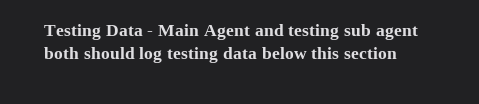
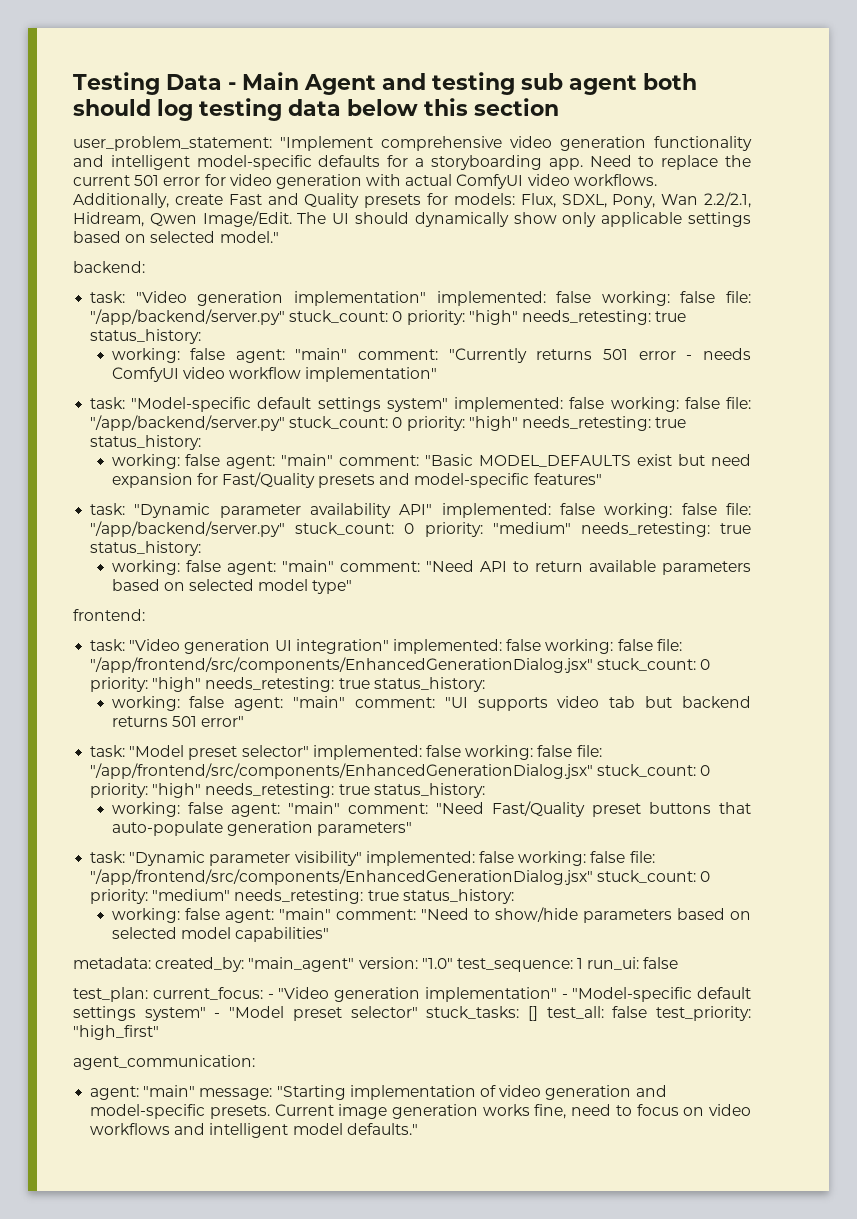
+ user_problem_statement: "Implement comprehensive video generation functionality and intelligent model-specific defaults for a storyboarding app. Need to replace the current 501 error for video generation with actual ComfyUI video workflows. Additionally, create Fast and Quality presets for models: Flux, SDXL, Pony, Wan 2.2/2.1, Hidream, Qwen Image/Edit. The UI should dynamically show only applicable settings based on selected model."
+ backend:
+ task: "Video generation implementation" implemented: false working: false file: "/app/backend/server.py" stuck_count: 0 priority: "high" needs_retesting: true status_history:
+ working: false agent: "main" comment: "Currently returns 501 error - needs ComfyUI video workflow implementation"
+ task: "Model-specific default settings system" implemented: false working: false file: "/app/backend/server.py" stuck_count: 0 priority: "high" needs_retesting: true status_history:
+ working: false agent: "main" comment: "Basic MODEL_DEFAULTS exist but need expansion for Fast/Quality presets and model-specific features"
+ task: "Dynamic parameter availability API" implemented: false working: false file: "/app/backend/server.py" stuck_count: 0 priority: "medium" needs_retesting: true status_history:
+ working: false agent: "main" comment: "Need API to return available parameters based on selected model type"
+ frontend:
+ task: "Video generation UI integration" implemented: false working: false file: "/app/frontend/src/components/EnhancedGenerationDialog.jsx" stuck_count: 0 priority: "high" needs_retesting: true status_history:
+ working: false agent: "main" comment: "UI supports video tab but backend returns 501 error"
+ task: "Model preset selector" implemented: false working: false file: "/app/frontend/src/components/EnhancedGenerationDialog.jsx" stuck_count: 0 priority: "high" needs_retesting: true status_history:
+ working: false agent: "main" comment: "Need Fast/Quality preset buttons that auto-populate generation parameters"
+ task: "Dynamic parameter visibility" implemented: false working: false file: "/app/frontend/src/components/EnhancedGenerationDialog.jsx" stuck_count: 0 priority: "medium" needs_retesting: true status_history:
+ working: false agent: "main" comment: "Need to show/hide parameters based on selected model capabilities"
+ metadata: created_by: "main_agent" version: "1.0" test_sequence: 1 run_ui: false
+ test_plan: current_focus: - "Video generation implementation" - "Model-specific default settings system" - "Model preset selector" stuck_tasks: [] test_all: false test_priority: "high_first"
+ agent_communication:
+ agent: "main" message: "Starting implementation of video generation and model-specific presets. Current image generation works fine, need to focus on video workflows and intelligent model defaults."

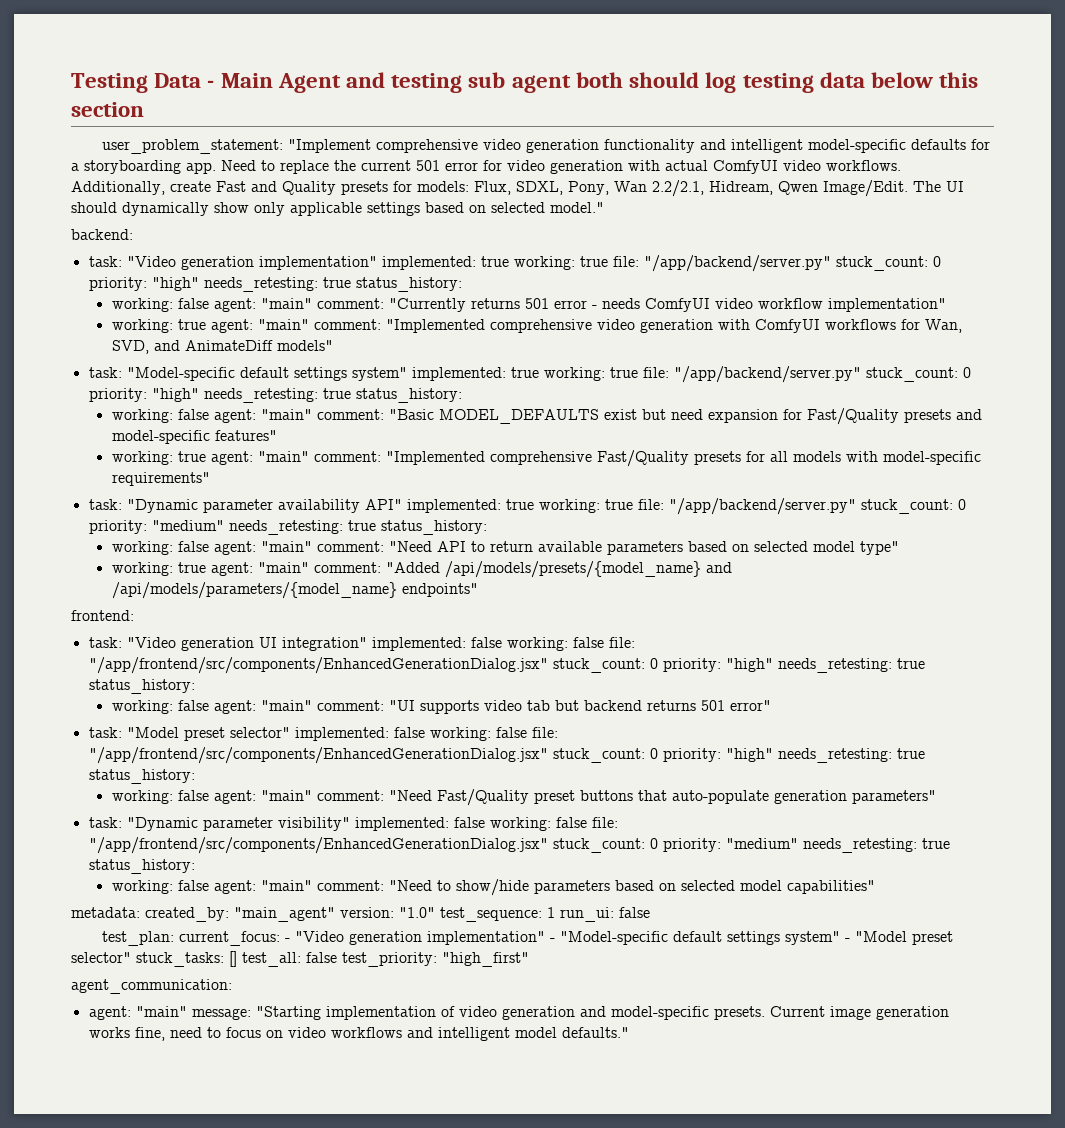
- task: "Video generation implementation" implemented: false working: false file: "/app/backend/server.py" stuck_count: 0 priority: "high" needs_retesting: true status_history:
+ task: "Video generation implementation" implemented: true working: true file: "/app/backend/server.py" stuck_count: 0 priority: "high" needs_retesting: true status_history:
+ working: true agent: "main" comment: "Implemented comprehensive video generation with ComfyUI workflows for Wan, SVD, and AnimateDiff models"
- task: "Model-specific default settings system" implemented: false working: false file: "/app/backend/server.py" stuck_count: 0 priority: "high" needs_retesting: true status_history:
+ task: "Model-specific default settings system" implemented: true working: true file: "/app/backend/server.py" stuck_count: 0 priority: "high" needs_retesting: true status_history:
+ working: true agent: "main" comment: "Implemented comprehensive Fast/Quality presets for all models with model-specific requirements"
- task: "Dynamic parameter availability API" implemented: false working: false file: "/app/backend/server.py" stuck_count: 0 priority: "medium" needs_retesting: true status_history:
+ task: "Dynamic parameter availability API" implemented: true working: true file: "/app/backend/server.py" stuck_count: 0 priority: "medium" needs_retesting: true status_history:
+ working: true agent: "main" comment: "Added /api/models/presets/{model_name} and /api/models/parameters/{model_name} endpoints"

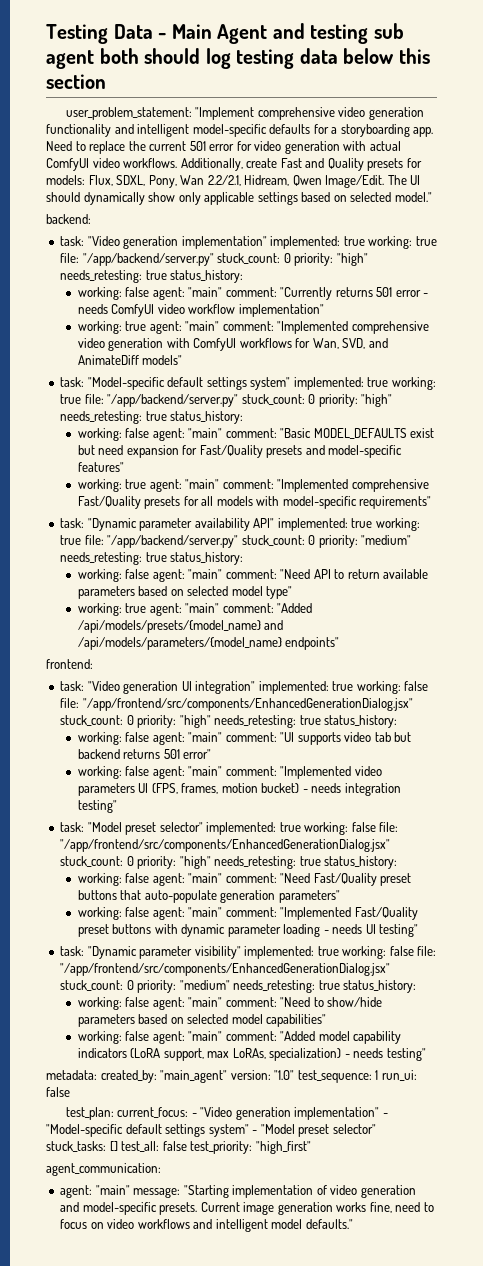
- task: "Video generation UI integration" implemented: false working: false file: "/app/frontend/src/components/EnhancedGenerationDialog.jsx" stuck_count: 0 priority: "high" needs_retesting: true status_history:
+ task: "Video generation UI integration" implemented: true working: false file: "/app/frontend/src/components/EnhancedGenerationDialog.jsx" stuck_count: 0 priority: "high" needs_retesting: true status_history:
+ working: false agent: "main" comment: "Implemented video parameters UI (FPS, frames, motion bucket) - needs integration testing"
- task: "Model preset selector" implemented: false working: false file: "/app/frontend/src/components/EnhancedGenerationDialog.jsx" stuck_count: 0 priority: "high" needs_retesting: true status_history:
+ task: "Model preset selector" implemented: true working: false file: "/app/frontend/src/components/EnhancedGenerationDialog.jsx" stuck_count: 0 priority: "high" needs_retesting: true status_history:
+ working: false agent: "main" comment: "Implemented Fast/Quality preset buttons with dynamic parameter loading - needs UI testing"
- task: "Dynamic parameter visibility" implemented: false working: false file: "/app/frontend/src/components/EnhancedGenerationDialog.jsx" stuck_count: 0 priority: "medium" needs_retesting: true status_history:
+ task: "Dynamic parameter visibility" implemented: true working: false file: "/app/frontend/src/components/EnhancedGenerationDialog.jsx" stuck_count: 0 priority: "medium" needs_retesting: true status_history:
+ working: false agent: "main" comment: "Added model capability indicators (LoRA support, max LoRAs, specialization) - needs testing"

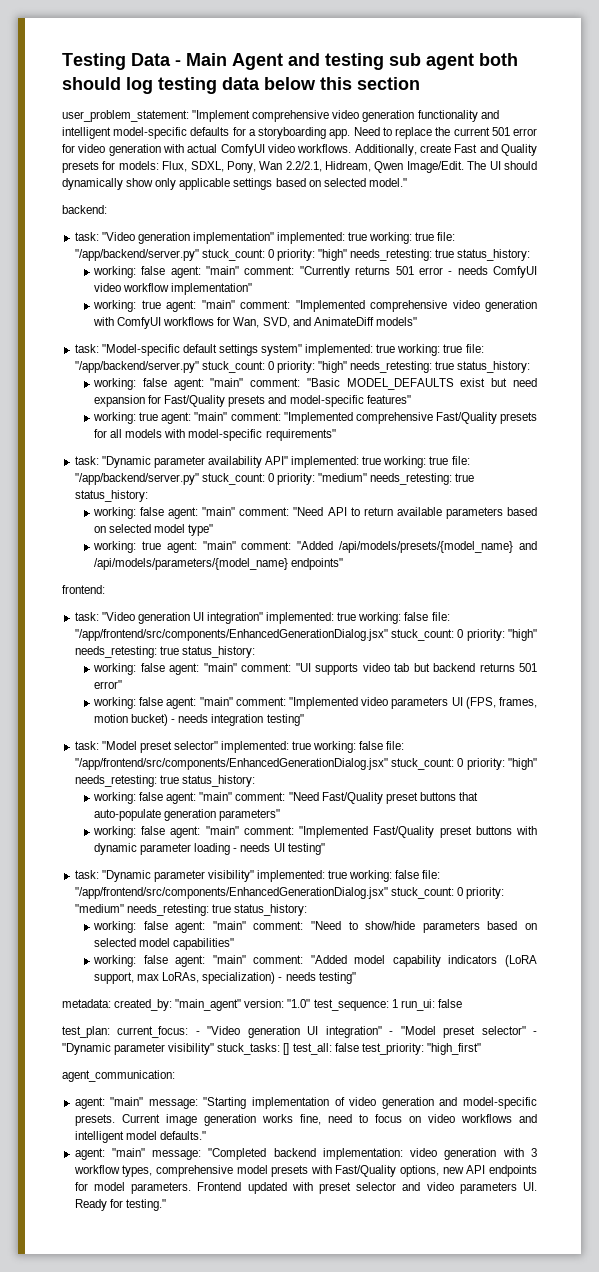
- test_plan: current_focus: - "Video generation implementation" - "Model-specific default settings system" - "Model preset selector" stuck_tasks: [] test_all: false test_priority: "high_first"
+ test_plan: current_focus: - "Video generation UI integration" - "Model preset selector" - "Dynamic parameter visibility" stuck_tasks: [] test_all: false test_priority: "high_first"
+ agent: "main" message: "Completed backend implementation: video generation with 3 workflow types, comprehensive model presets with Fast/Quality options, new API endpoints for model parameters. Frontend updated with preset selector and video parameters UI. Ready for testing."

